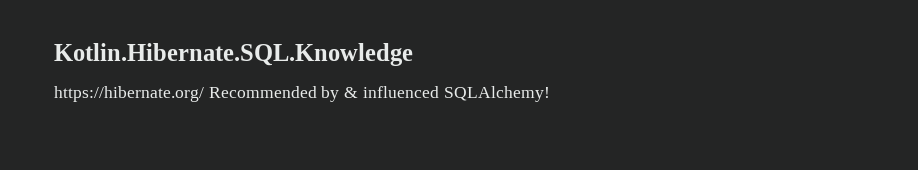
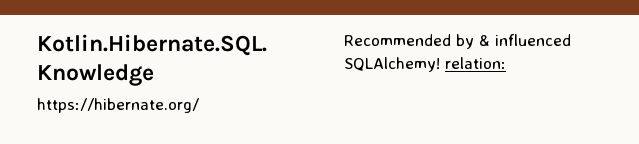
- https://hibernate.org/ Recommended by & influenced SQLAlchemy!
+ https://hibernate.org/ Recommended by & influenced SQLAlchemy! relation:

